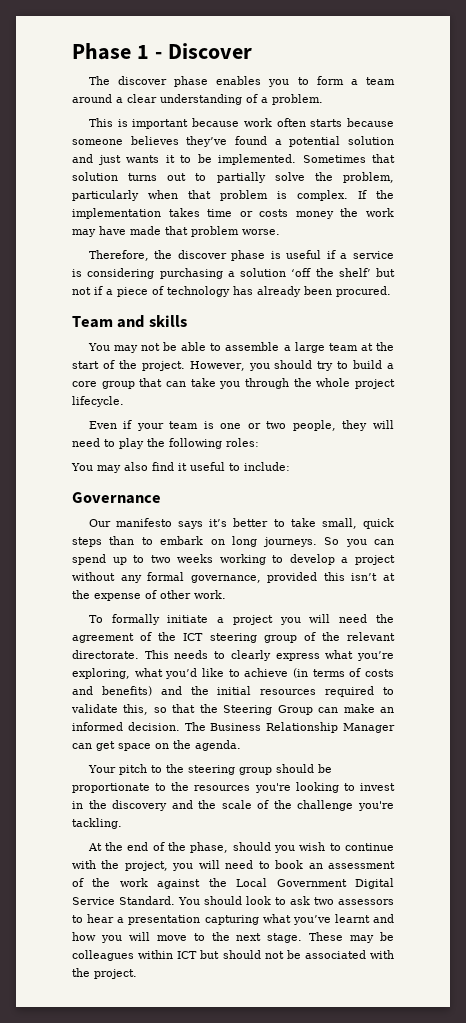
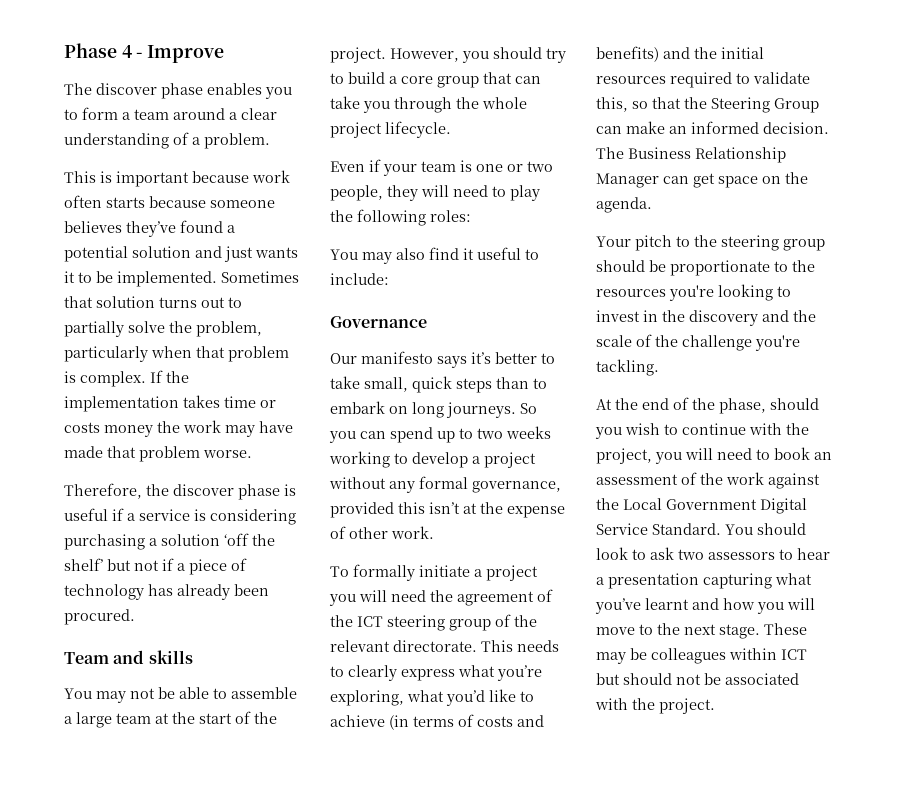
- Phase 1 - Discover
+ Phase 4 - Improve

